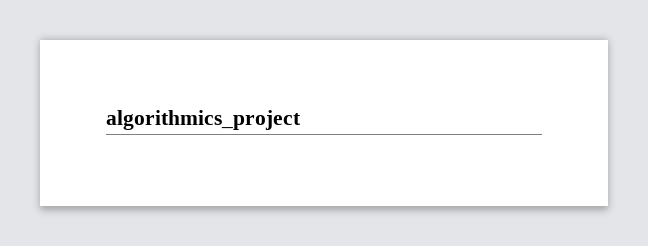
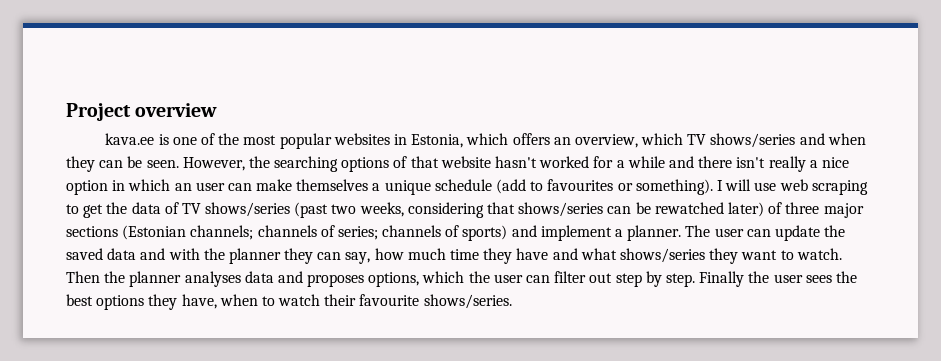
- algorithmics_project
+ Project overview
+ kava.ee is one of the most popular websites in Estonia, which offers an overview, which TV shows/series and when they can be seen. However, the searching options of that website hasn't worked for a while and there isn't really a nice option in which an user can make themselves a unique schedule (add to favourites or something). I will use web scraping to get the data of TV shows/series (past two weeks, considering that shows/series can be rewatched later) of three major sections (Estonian channels; channels of series; channels of sports) and implement a planner. The user can update the saved data and with the planner they can say, how much time they have and what shows/series they want to watch. Then the planner analyses data and proposes options, which the user can filter out step by step. Finally the user sees the best options they have, when to watch their favourite shows/series.

